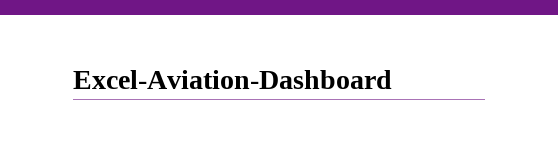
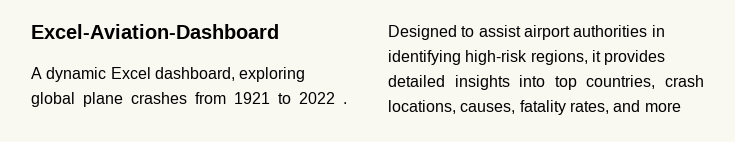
+ A dynamic Excel dashboard, exploring global plane crashes from 1921 to 2022 . Designed to assist airport authorities in identifying high-risk regions, it provides detailed insights into top countries, crash locations, causes, fatality rates, and more

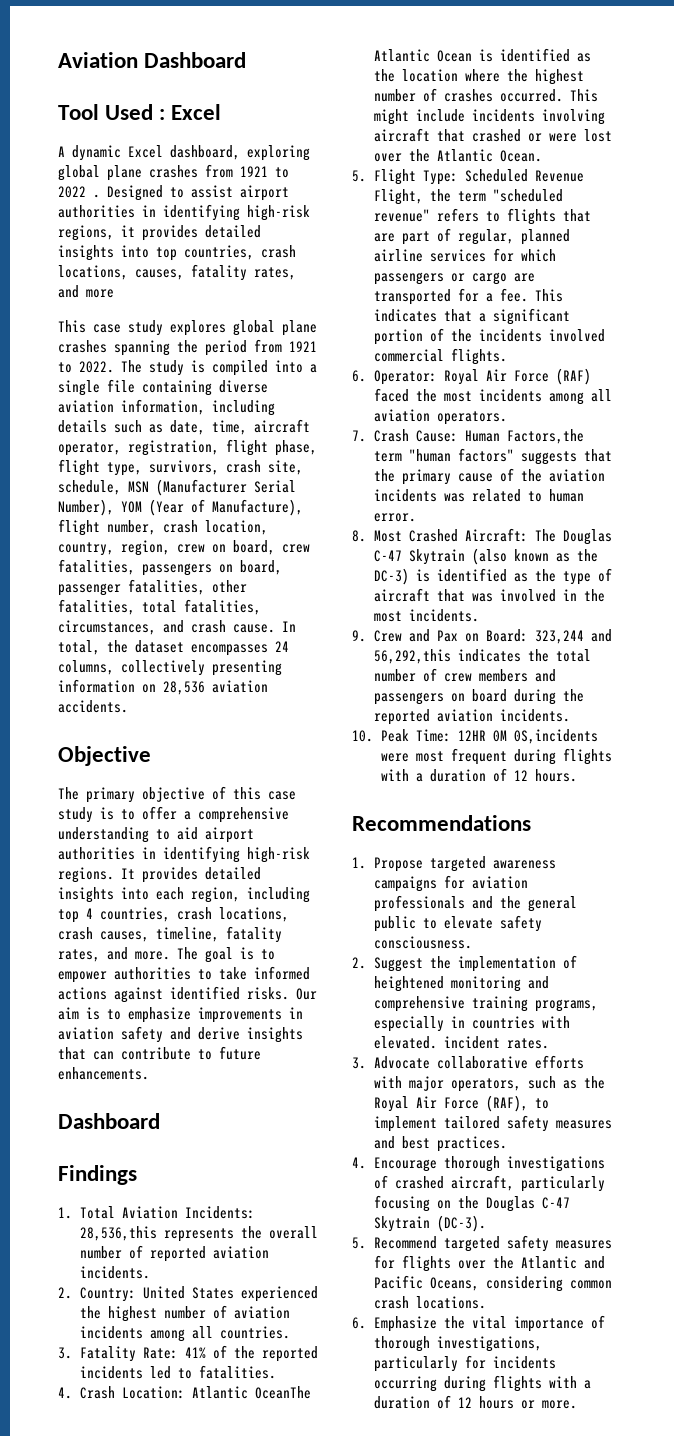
- Excel-Aviation-Dashboard
+ Aviation Dashboard
+ Tool Used : Excel
+ This case study explores global plane crashes spanning the period from 1921 to 2022. The study is compiled into a single file containing diverse aviation information, including details such as date, time, aircraft operator, registration, flight phase, flight type, survivors, crash site, schedule, MSN (Manufacturer Serial Number), YOM (Year of Manufacture), flight number, crash location, country, region, crew on board, crew fatalities, passengers on board, passenger fatalities, other fatalities, total fatalities, circumstances, and crash cause. In total, the dataset encompasses 24 columns, collectively presenting information on 28,536 aviation accidents.
+ Objective
+ The primary objective of this case study is to offer a comprehensive understanding to aid airport authorities in identifying high-risk regions. It provides detailed insights into each region, including top 4 countries, crash locations, crash causes, timeline, fatality rates, and more. The goal is to empower authorities to take informed actions against identified risks. Our aim is to emphasize improvements in aviation safety and derive insights that can contribute to future enhancements.
+ Dashboard
+ Findings
+ 1. Total Aviation Incidents: 28,536,this represents the overall number of reported aviation incidents.
+ 2. Country: United States experienced the highest number of aviation incidents among all countries.
+ 3. Fatality Rate: 41% of the reported incidents led to fatalities.
+ 4. Crash Location: Atlantic OceanThe Atlantic Ocean is identified as the location where the highest number of crashes occurred. This might include incidents involving aircraft that crashed or were lost over the Atlantic Ocean.
+ 5. Flight Type: Scheduled Revenue Flight, the term "scheduled revenue" refers to flights that are part of regular, planned airline services for which passengers or cargo are transported for a fee. This indicates that a significant portion of the incidents involved commercial flights.
+ 6. Operator: Royal Air Force (RAF) faced the most incidents among all aviation operators.
+ 7. Crash Cause: Human Factors,the term "human factors" suggests that the primary cause of the aviation incidents was related to human error.
+ 8. Most Crashed Aircraft: The Douglas C-47 Skytrain (also known as the DC-3) is identified as the type of aircraft that was involved in the most incidents.
+ 9. Crew and Pax on Board: 323,244 and 56,292,this indicates the total number of crew members and passengers on board during the reported aviation incidents.
+ 10. Peak Time: 12HR 0M 0S,incidents were most frequent during flights with a duration of 12 hours.
+ Recommendations
+ 1. Propose targeted awareness campaigns for aviation professionals and the general public to elevate safety consciousness.
+ 2. Suggest the implementation of heightened monitoring and comprehensive training programs, especially in countries with elevated. incident rates.
+ 3. Advocate collaborative efforts with major operators, such as the Royal Air Force (RAF), to implement tailored safety measures and best practices.
+ 4. Encourage thorough investigations of crashed aircraft, particularly focusing on the Douglas C-47 Skytrain (DC-3).
+ 5. Recommend targeted safety measures for flights over the Atlantic and Pacific Oceans, considering common crash locations.
+ 6. Emphasize the vital importance of thorough investigations, particularly for incidents occurring during flights with a duration of 12 hours or more.

